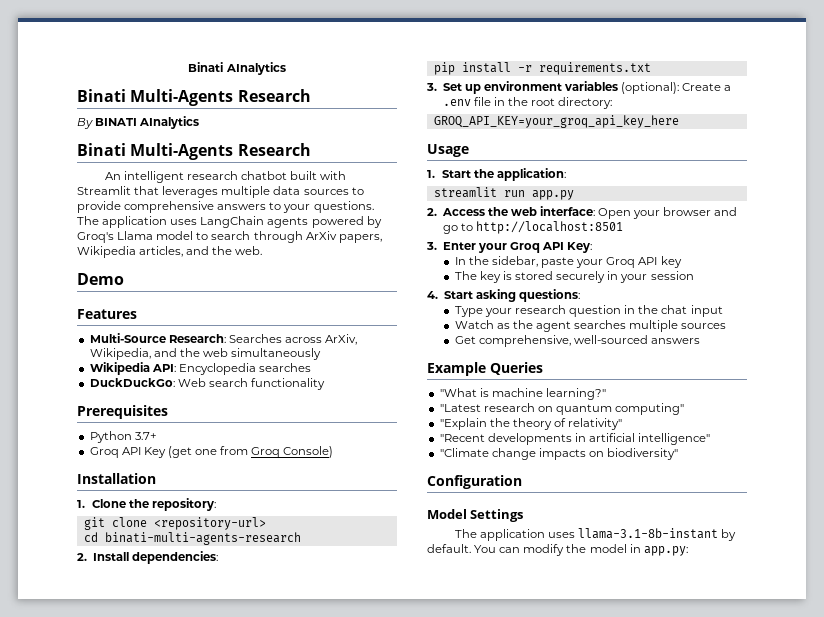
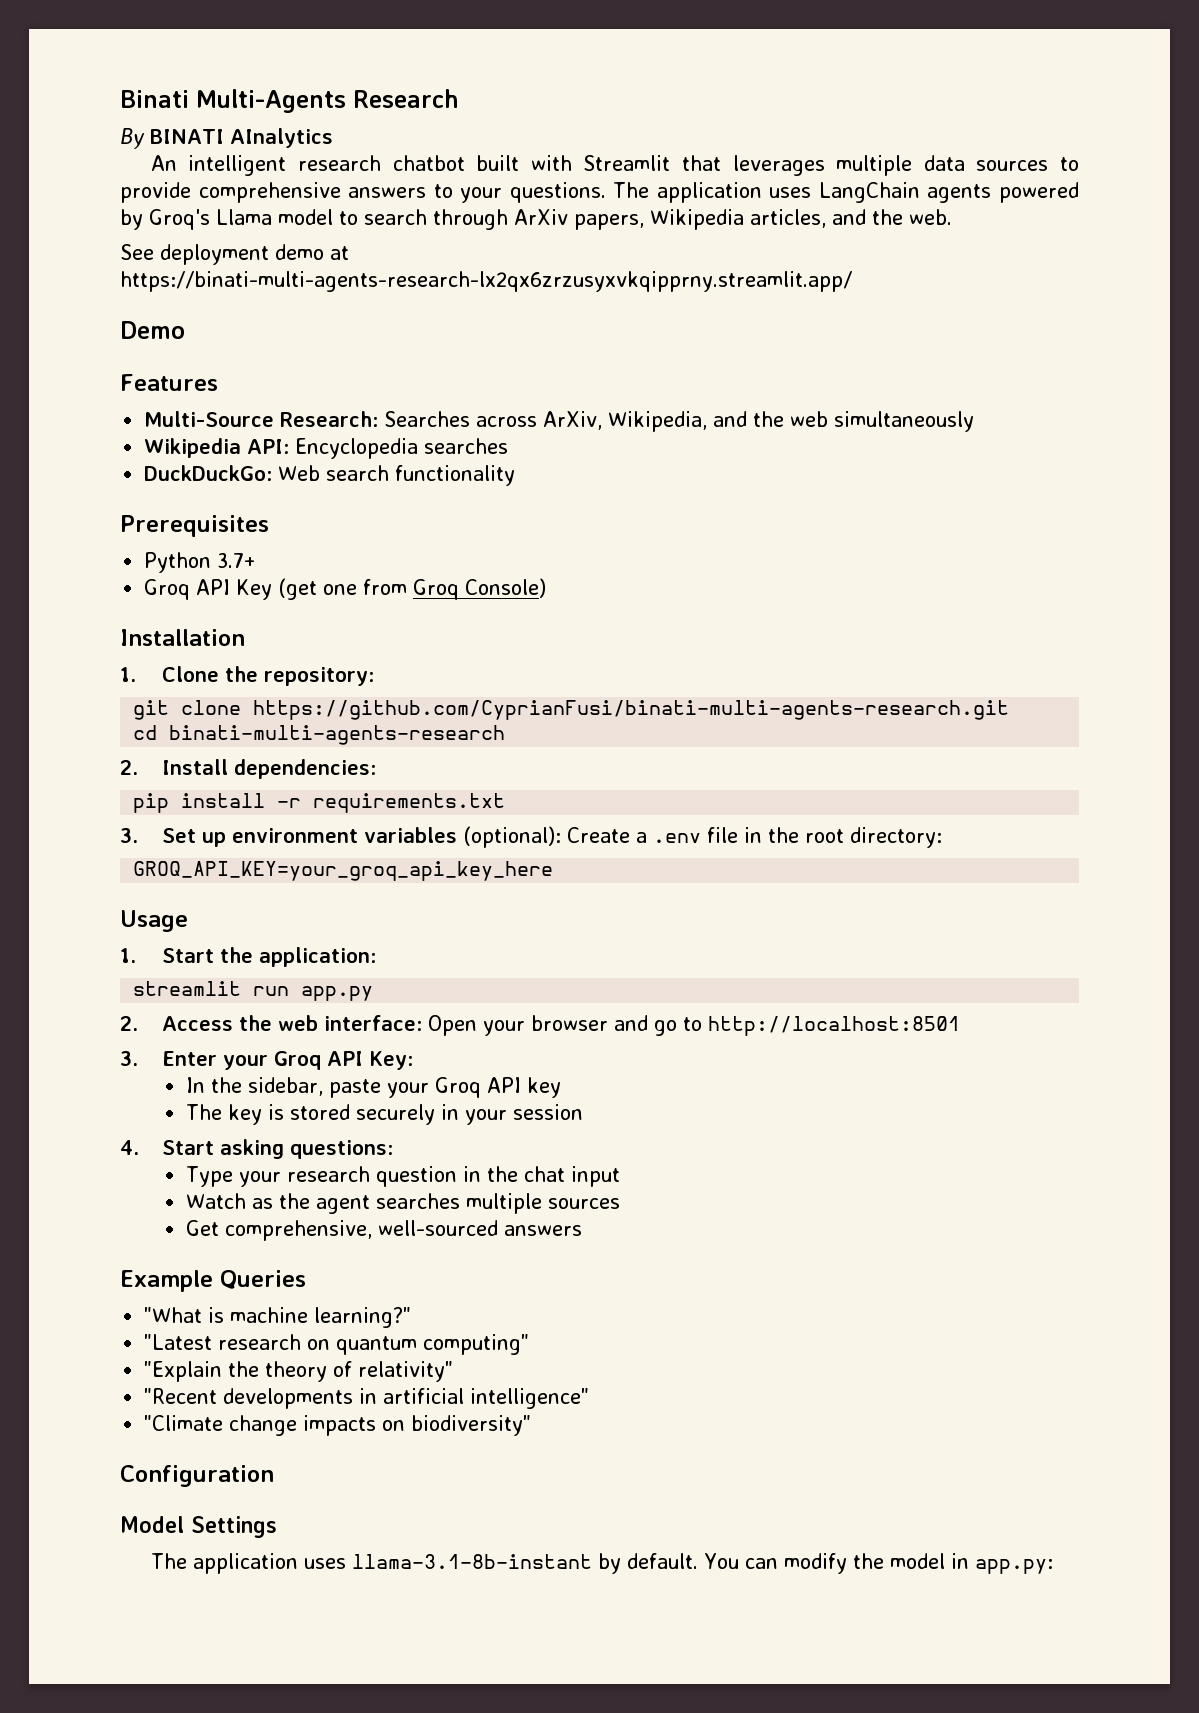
- Binati AInalytics
  By BINATI AInalytics
- Binati Multi-Agents Research
+ See deployment demo at https://binati-multi-agents-research-lx2qx6zrzusyxvkqipprny.streamlit.app/
- git clone <repository-url>
+ git clone https://github.com/CyprianFusi/binati-multi-agents-research.git

